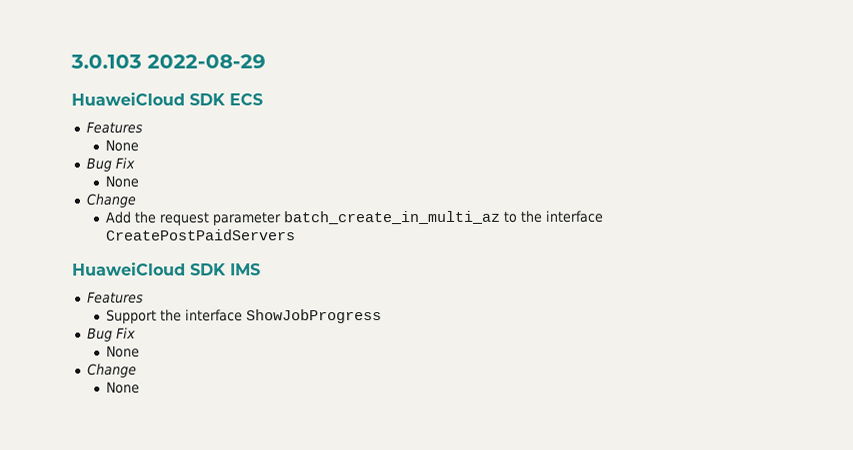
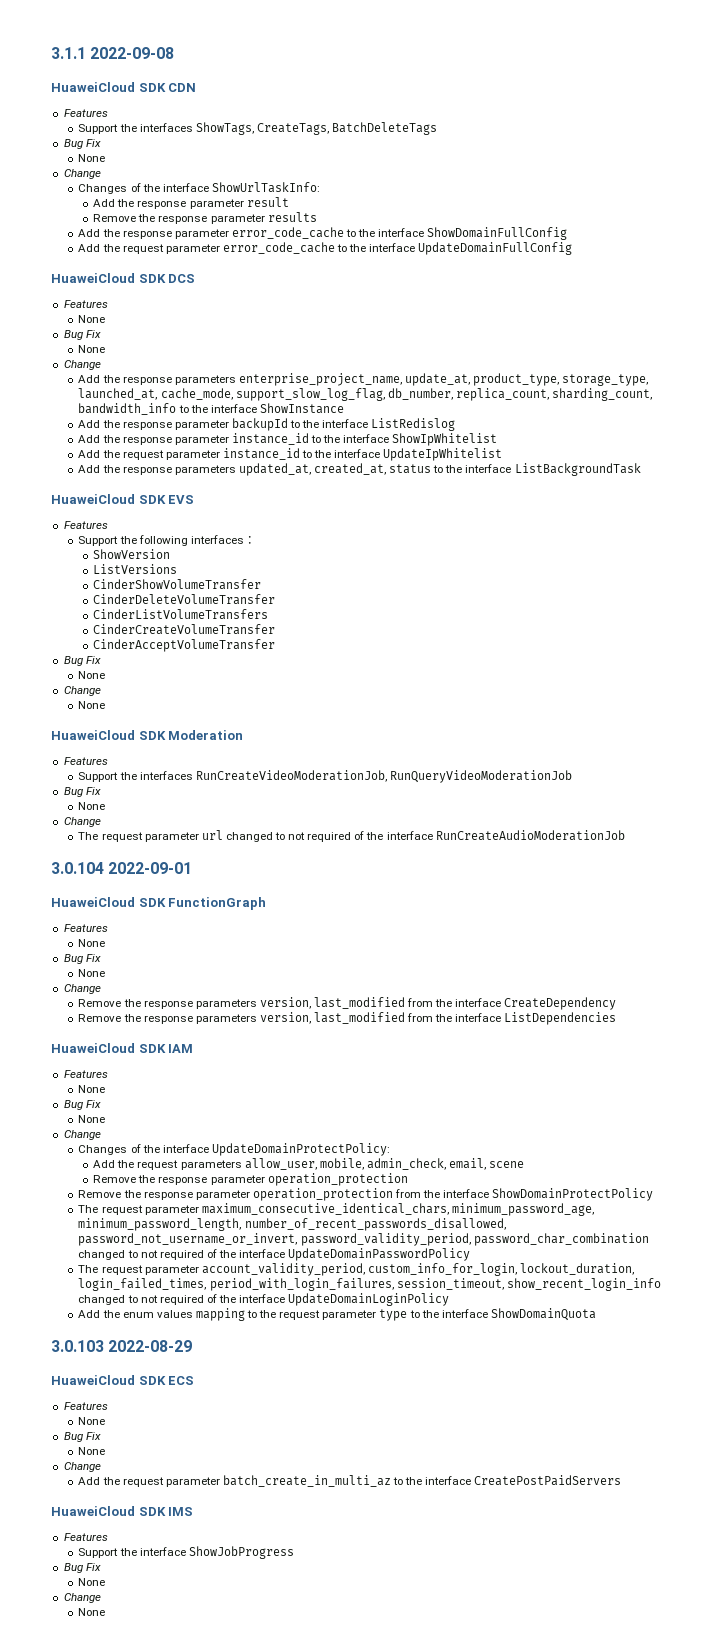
+ 3.1.1 2022-09-08
+ HuaweiCloud SDK CDN
+ Features
+ Support the interfaces ShowTags, CreateTags, BatchDeleteTags
+ Bug Fix
+ None
+ Change
+ Changes of the interface ShowUrlTaskInfo:
+ Add the response parameter result
+ Remove the response parameter results
+ Add the response parameter error_code_cache to the interface ShowDomainFullConfig
+ Add the request parameter error_code_cache to the interface UpdateDomainFullConfig
+ HuaweiCloud SDK DCS
+ Features
+ None
+ Bug Fix
+ None
+ Change
+ Add the response parameters enterprise_project_name, update_at, product_type, storage_type, launched_at, cache_mode, support_slow_log_flag, db_number, replica_count, sharding_count, bandwidth_info to the interface ShowInstance
+ Add the response parameter backupId to the interface ListRedislog
+ Add the response parameter instance_id to the interface ShowIpWhitelist
+ Add the request parameter instance_id to the interface UpdateIpWhitelist
+ Add the response parameters updated_at, created_at, status to the interface ListBackgroundTask
+ HuaweiCloud SDK EVS
+ Features
+ Support the following interfaces：
+ ShowVersion
+ ListVersions
+ CinderShowVolumeTransfer
+ CinderDeleteVolumeTransfer
+ CinderListVolumeTransfers
+ CinderCreateVolumeTransfer
+ CinderAcceptVolumeTransfer
+ Bug Fix
+ None
+ Change
+ None
+ HuaweiCloud SDK Moderation
+ Features
+ Support the interfaces RunCreateVideoModerationJob, RunQueryVideoModerationJob
+ Bug Fix
+ None
+ Change
+ The request parameter url changed to not required of the interface RunCreateAudioModerationJob
+ 3.0.104 2022-09-01
+ HuaweiCloud SDK FunctionGraph
+ Features
+ None
+ Bug Fix
+ None
+ Change
+ Remove the response parameters version, last_modified from the interface CreateDependency
+ Remove the response parameters version, last_modified from the interface ListDependencies
+ HuaweiCloud SDK IAM
+ Features
+ None
+ Bug Fix
+ None
+ Change
+ Changes of the interface UpdateDomainProtectPolicy:
+ Add the request parameters allow_user, mobile, admin_check, email, scene
+ Remove the response parameter operation_protection
+ Remove the response parameter operation_protection from the interface ShowDomainProtectPolicy
+ The request parameter maximum_consecutive_identical_chars, minimum_password_age, minimum_password_length, number_of_recent_passwords_disallowed, password_not_username_or_invert, password_validity_period, password_char_combination changed to not required of the interface UpdateDomainPasswordPolicy
+ The request parameter account_validity_period, custom_info_for_login, lockout_duration, login_failed_times, period_with_login_failures, session_timeout, show_recent_login_info changed to not required of the interface UpdateDomainLoginPolicy
+ Add the enum values mapping to the request parameter type to the interface ShowDomainQuota

